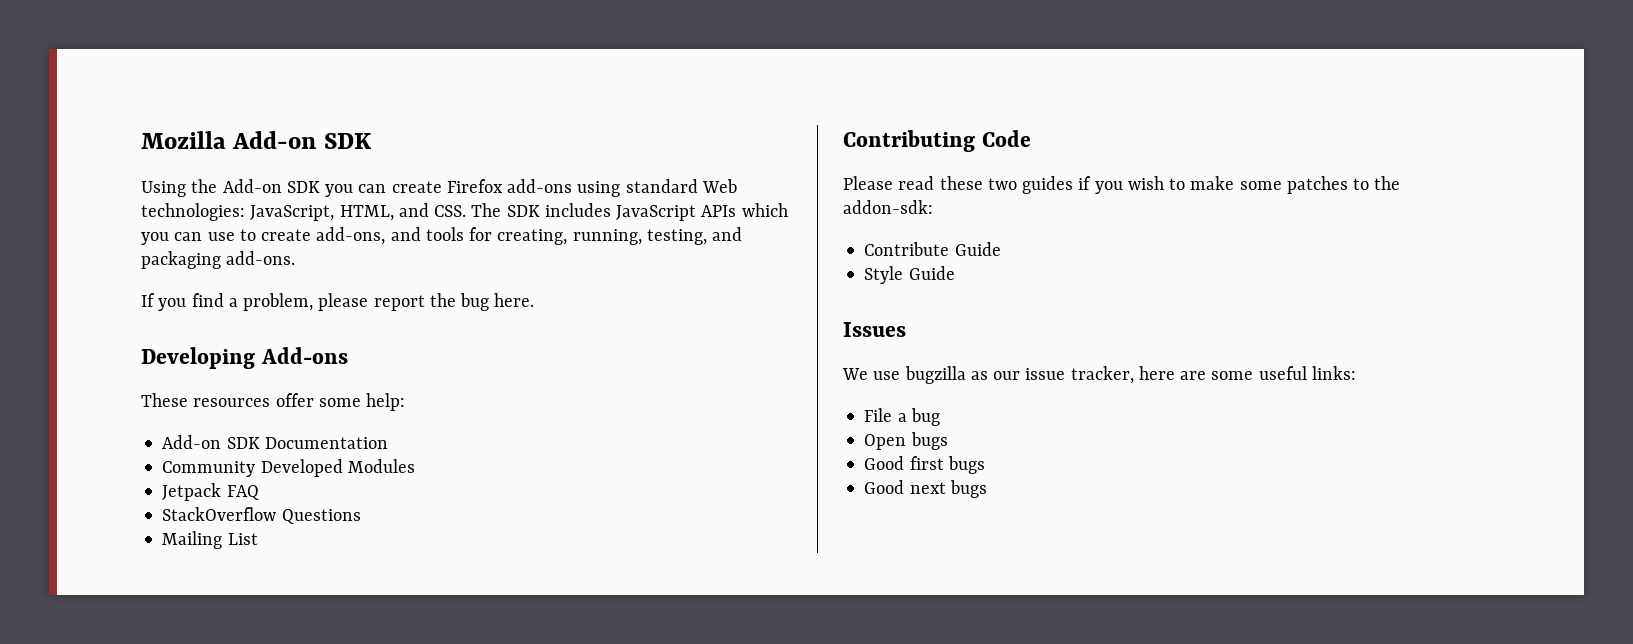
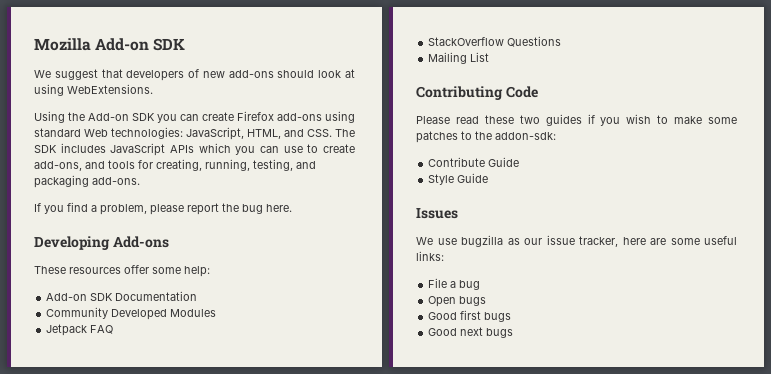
+ We suggest that developers of new add-ons should look at using WebExtensions.

